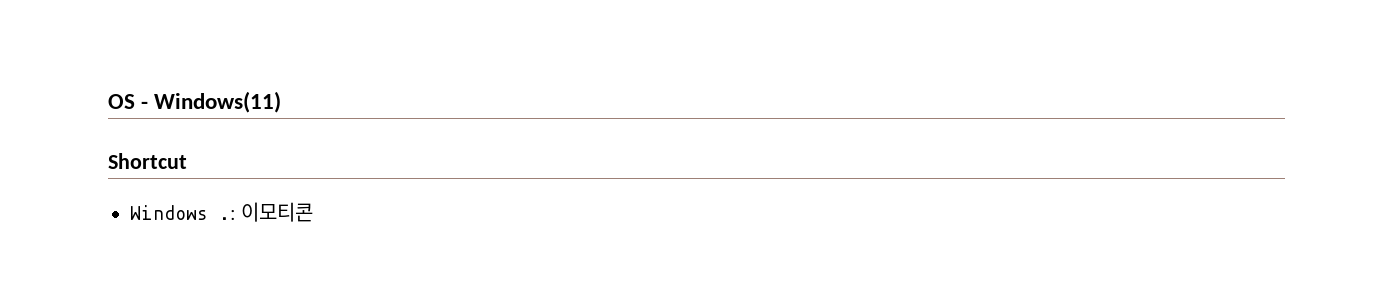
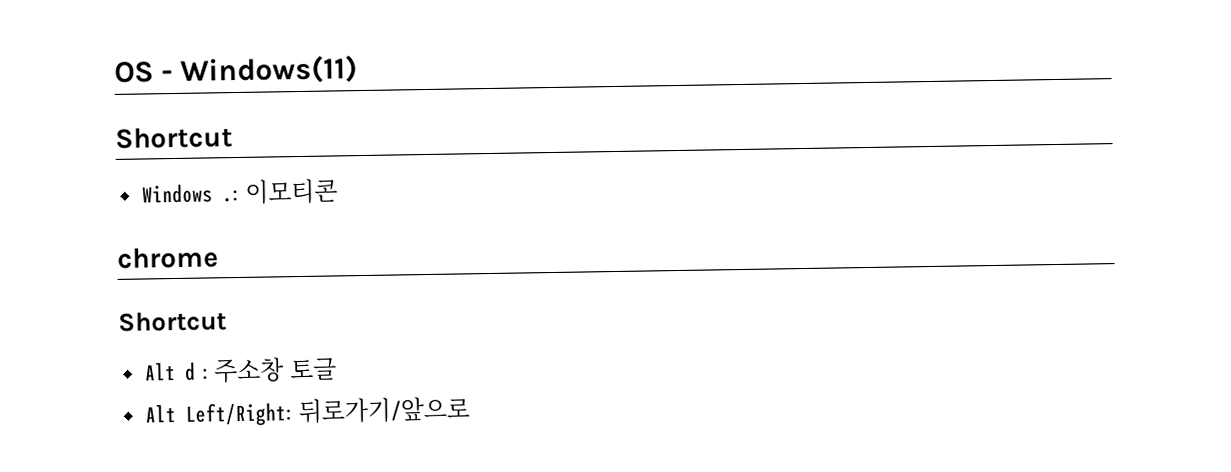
+ chrome
+ Shortcut
+ Alt d : 주소창 토글
+ Alt Left/Right: 뒤로가기/앞으로

